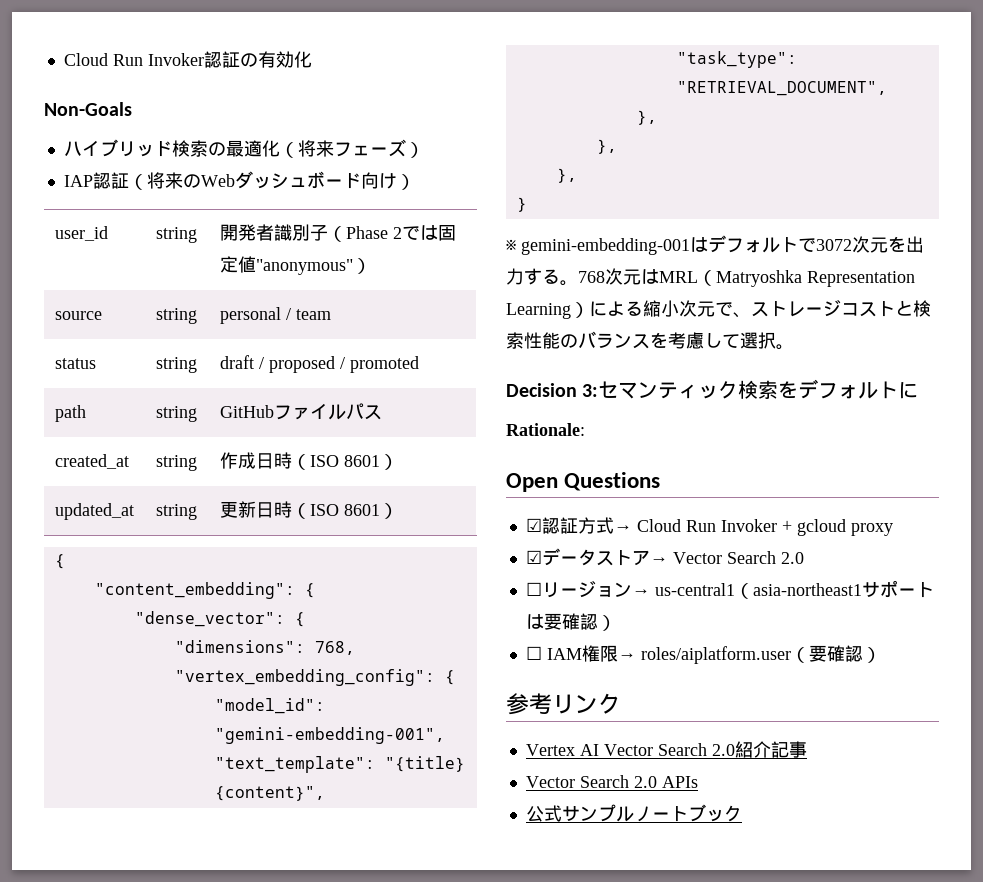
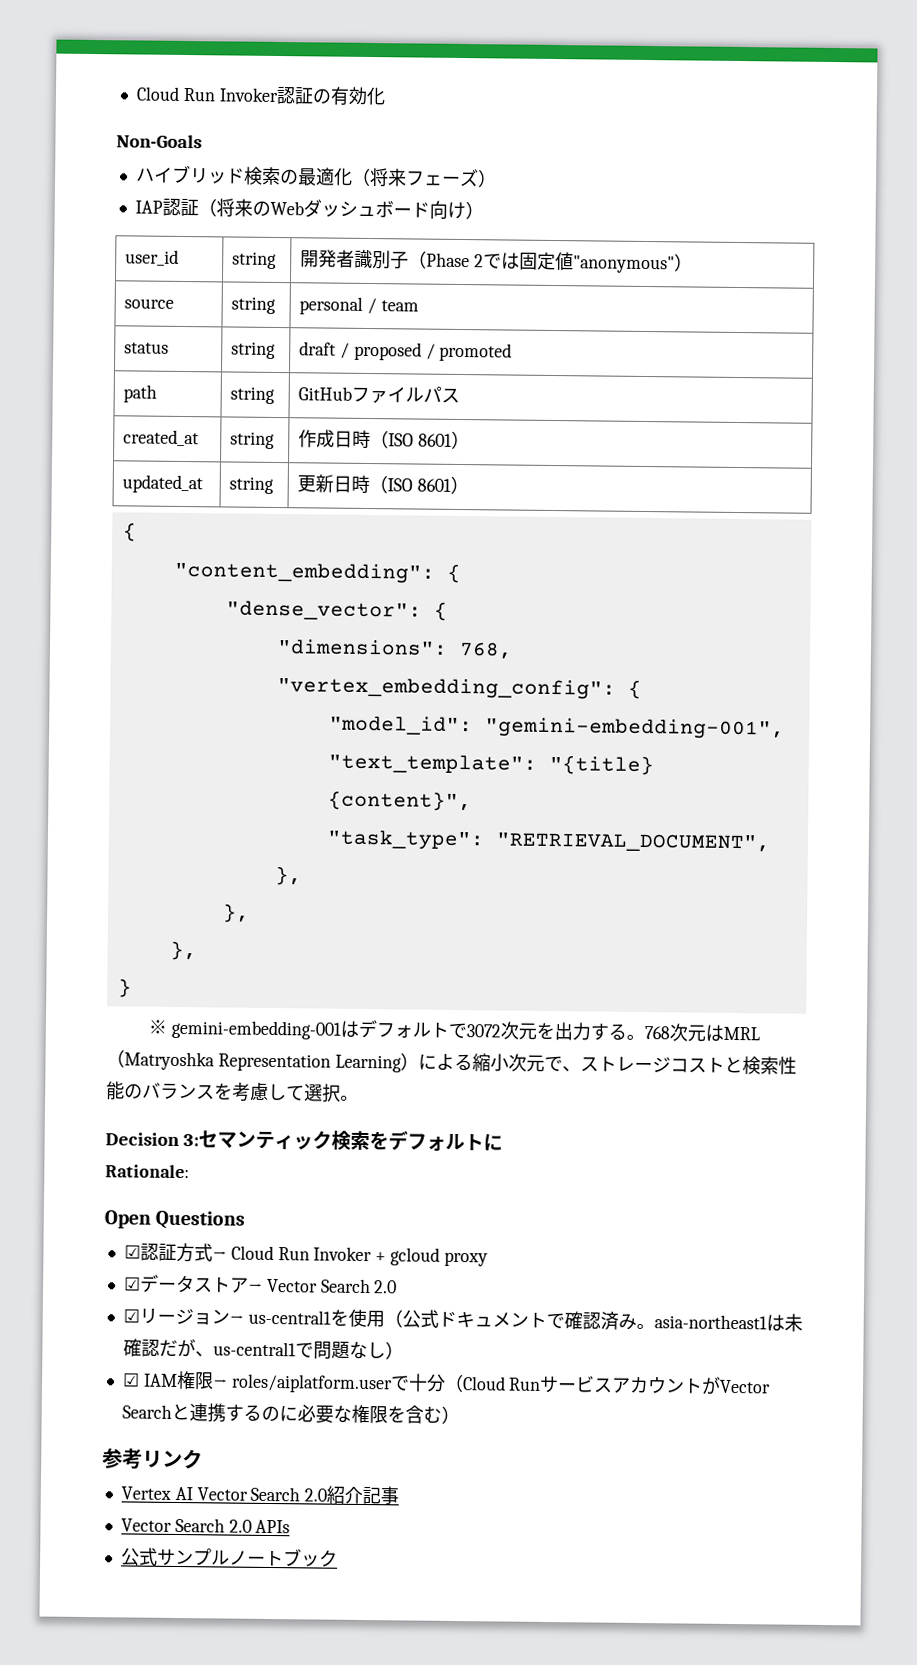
- ☐リージョン→ us-central1（asia-northeast1サポートは要確認）
- ☐ IAM権限→ roles/aiplatform.user（要確認）
+ ☑リージョン→ us-central1を使用（公式ドキュメントで確認済み。asia-northeast1は未確認だが、us-central1で問題なし）
+ ☑ IAM権限→ roles/aiplatform.userで十分（Cloud RunサービスアカウントがVector Searchと連携するのに必要な権限を含む）

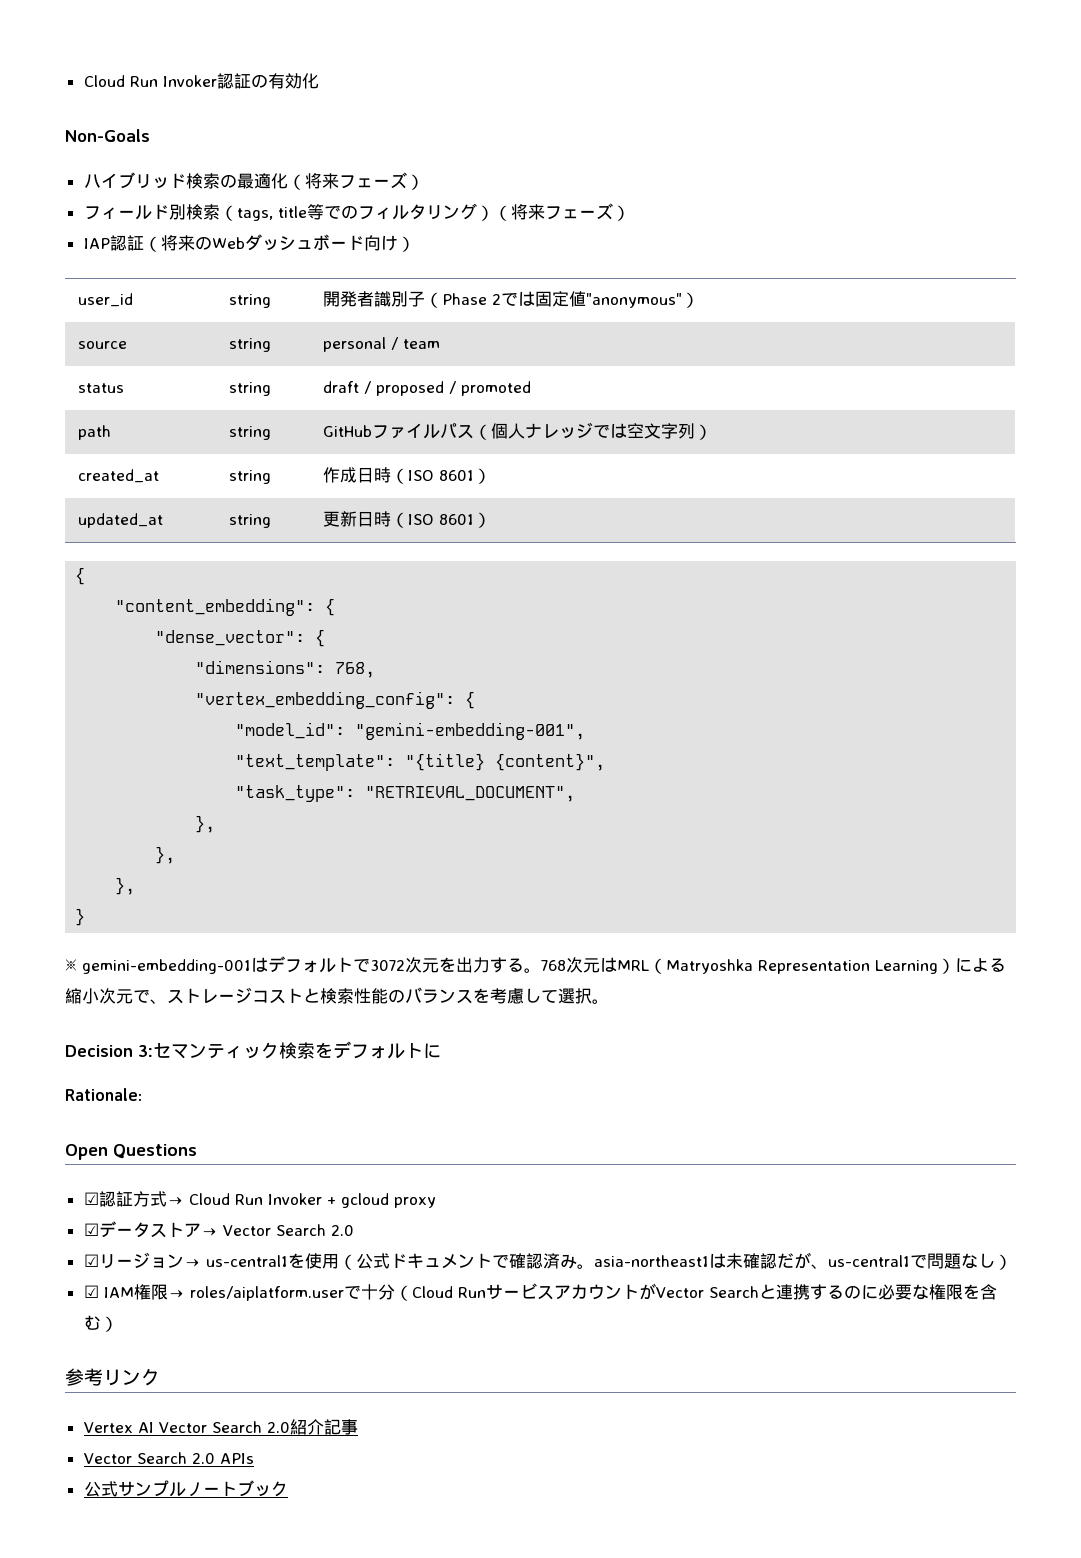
+ フィールド別検索（tags, title等でのフィルタリング）（将来フェーズ）
- path | string | GitHubファイルパス
+ path | string | GitHubファイルパス（個人ナレッジでは空文字列）

